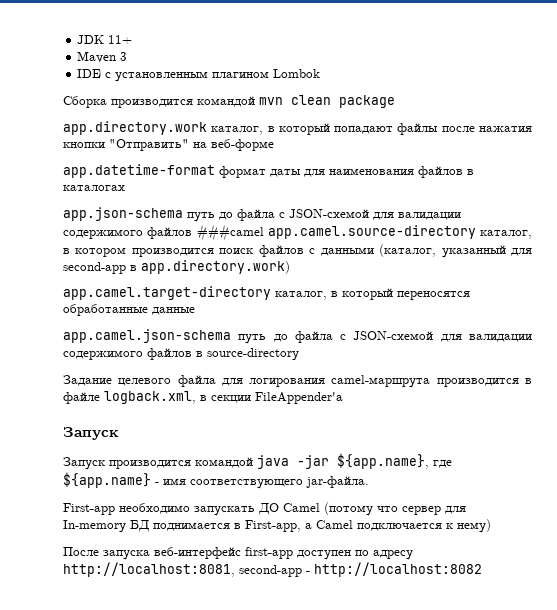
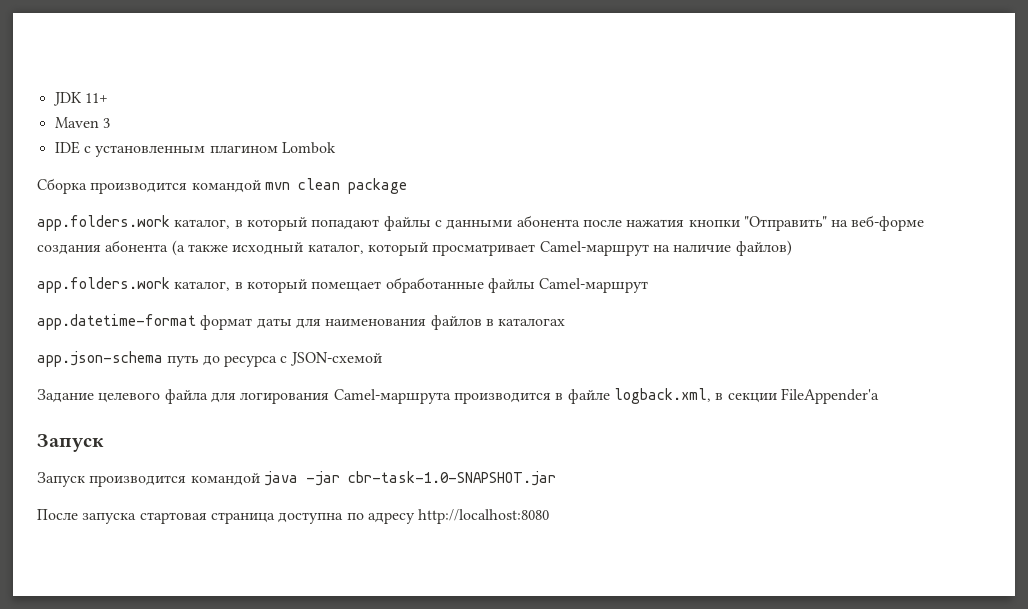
- app.directory.work каталог, в который попадают файлы после нажатия кнопки "Отправить" на веб-форме
+ app.folders.work каталог, в который попадают файлы с данными абонента после нажатия кнопки "Отправить" на веб-форме создания абонента (а также исходный каталог, который просматривает Camel-маршрут на наличие файлов)
+ app.folders.work каталог, в который помещает обработанные файлы Camel-маршрут
- app.json-schema путь до файла с JSON-схемой для валидации содержимого файлов ###camel app.camel.source-directory каталог, в котором производится поиск файлов с данными (каталог, указанный для second-app в app.directory.work)
- app.camel.target-directory каталог, в который переносятся обработанные данные
- app.camel.json-schema путь до файла с JSON-схемой для валидации содержимого файлов в source-directory
+ app.json-schema путь до ресурса с JSON-схемой
- Задание целевого файла для логирования camel-маршрута производится в файле logback.xml, в секции FileAppender'a
+ Задание целевого файла для логирования Camel-маршрута производится в файле logback.xml, в секции FileAppender'a
- Запуск производится командой java -jar ${app.name}, где ${app.name} - имя соответствующего jar-файла.
- First-app необходимо запускать ДО Camel (потому что сервер для In-memory БД поднимается в First-app, а Camel подключается к нему)
- После запуска веб-интерфейс first-app доступен по адресу http://localhost:8081, second-app - http://localhost:8082
+ Запуск производится командой java -jar cbr-task-1.0-SNAPSHOT.jar
+ После запуска стартовая страница доступна по адресу http://localhost:8080

